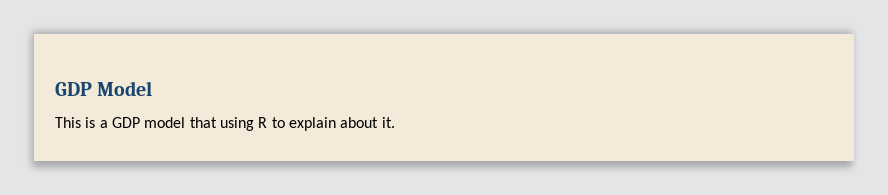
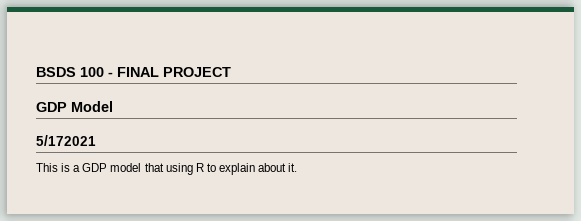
+ BSDS 100 - FINAL PROJECT
+ 5/172021

